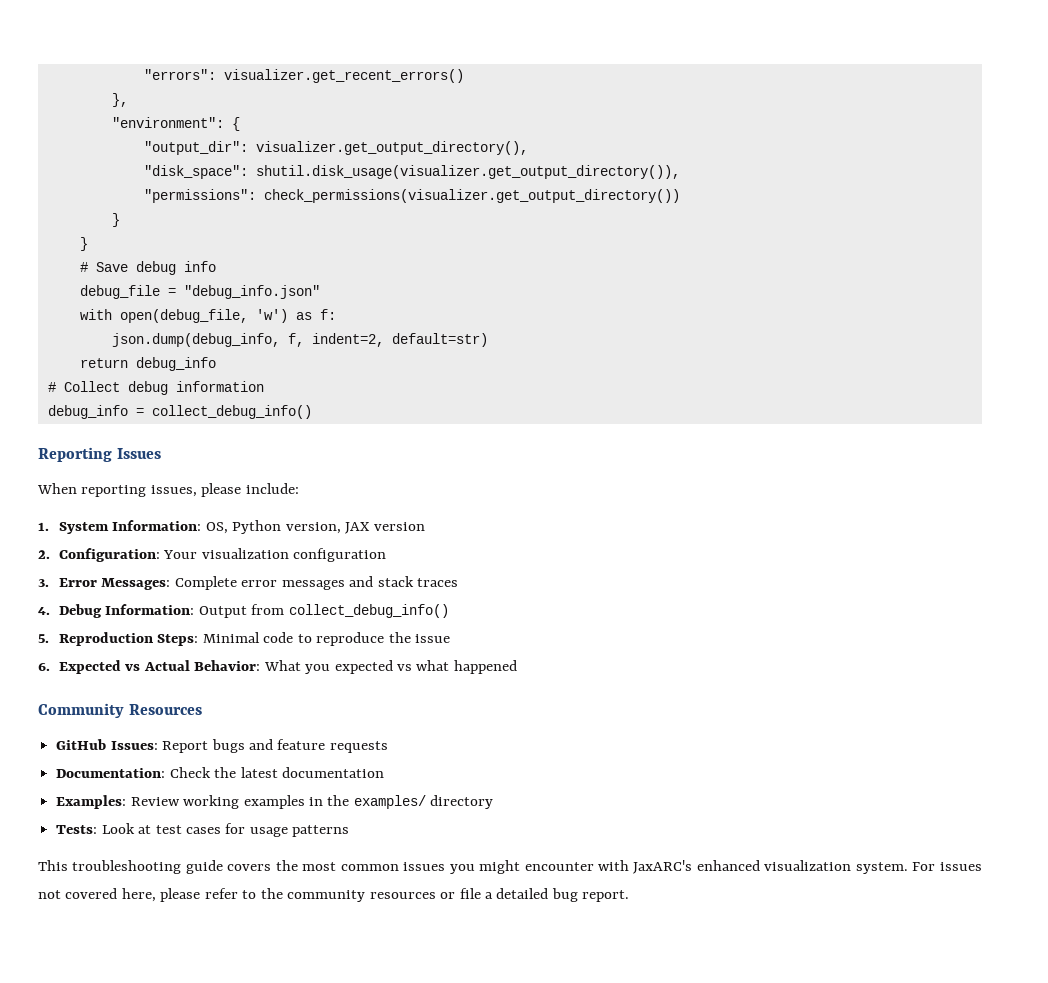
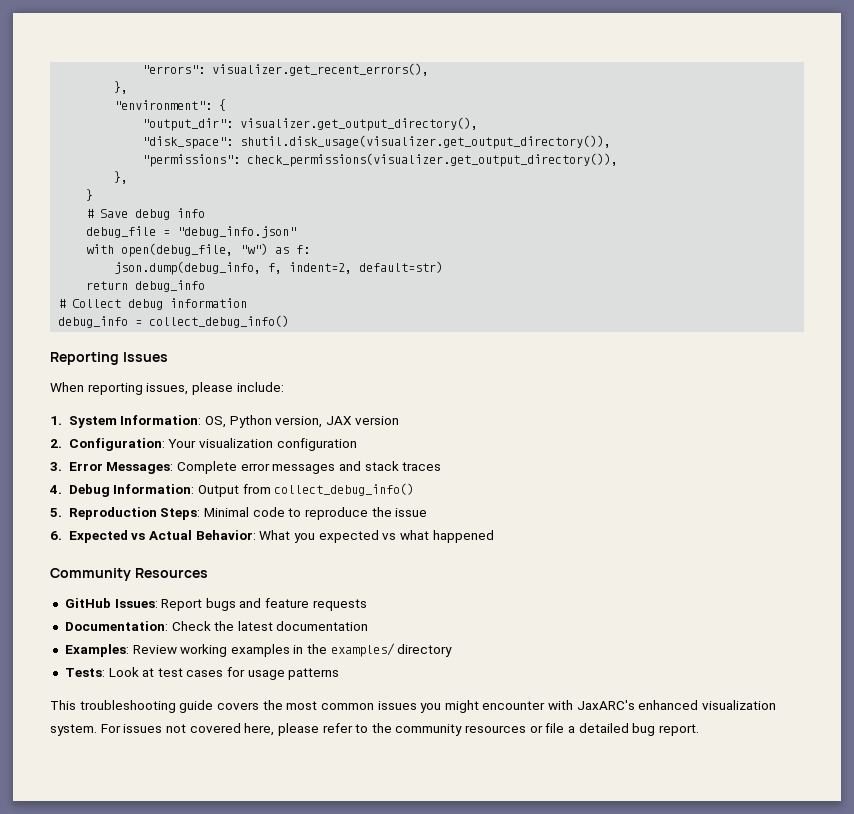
- "errors": visualizer.get_recent_errors()
+ "errors": visualizer.get_recent_errors(),
- "permissions": check_permissions(visualizer.get_output_directory())
- }
+ "permissions": check_permissions(visualizer.get_output_directory()),
+ },
- with open(debug_file, 'w') as f:
+ with open(debug_file, "w") as f:

